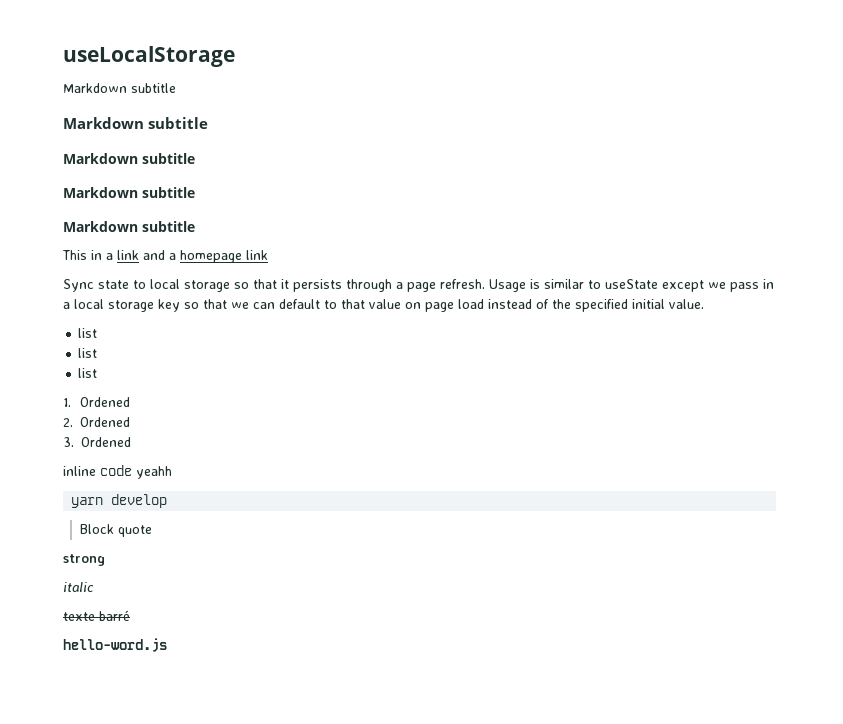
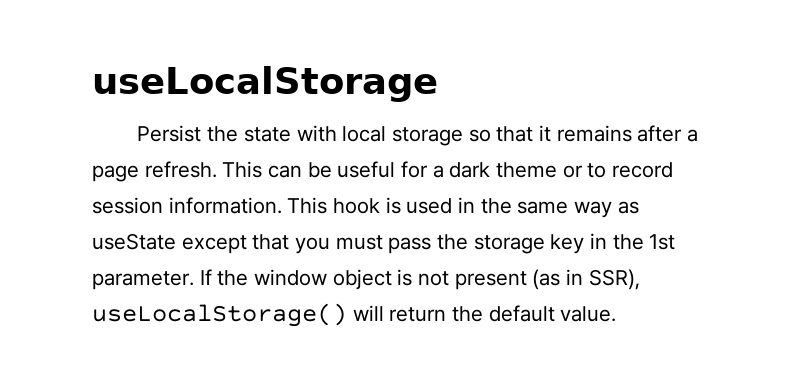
  useLocalStorage
- Markdown subtitle
- Markdown subtitle
- Markdown subtitle
- Markdown subtitle
- Markdown subtitle
- This in a link and a homepage link
- Sync state to local storage so that it persists through a page refresh.
+ Persist the state with local storage so that it remains after a page refresh.
- Usage is similar to useState except we pass in a local storage key so that we can default to that value on page load instead of the specified initial value.
- list
- list
- list
- 1. Ordened
- 2. Ordened
- 3. Ordened
- inline code yeahh
- yarn develop
- Block quote
- strong
- italic
- texte barré
- hello-word.js
+ This can be useful for a dark theme or to record session information. This hook is used in the same way as useState except that you must pass the storage key in the 1st parameter. If the window object is not present (as in SSR), useLocalStorage() will return the default value.

